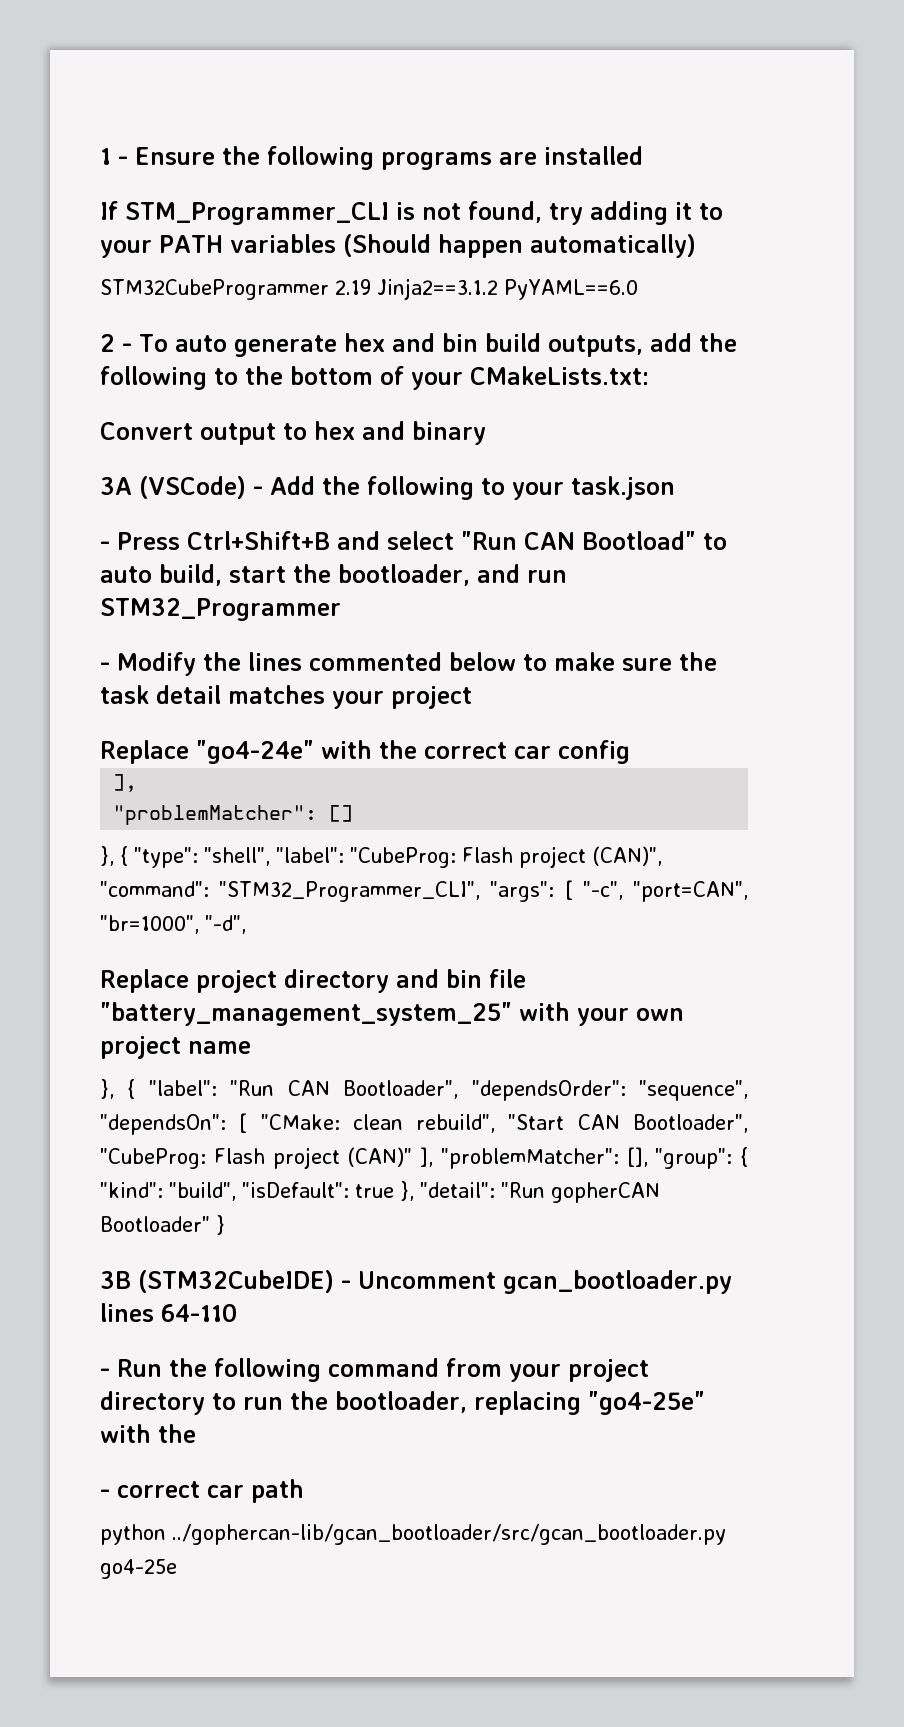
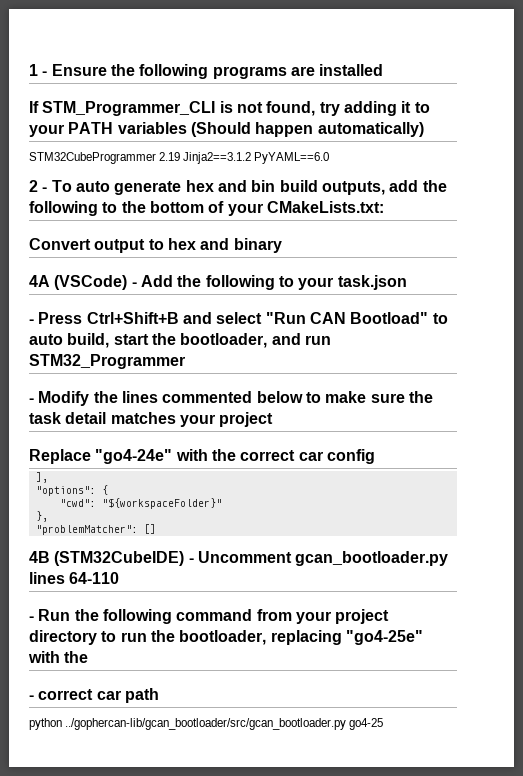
- 3A (VSCode) - Add the following to your task.json
+ 4A (VSCode) - Add the following to your task.json
+ "options": {
+ "cwd": "${workspaceFolder}"
+ },
  "problemMatcher": []
- }, { "type": "shell", "label": "CubeProg: Flash project (CAN)", "command": "STM32_Programmer_CLI", "args": [ "-c", "port=CAN", "br=1000", "-d",
- Replace project directory and bin file "battery_management_system_25" with your own project name
- }, { "label": "Run CAN Bootloader", "dependsOrder": "sequence", "dependsOn": [ "CMake: clean rebuild", "Start CAN Bootloader", "CubeProg: Flash project (CAN)" ], "problemMatcher": [], "group": { "kind": "build", "isDefault": true }, "detail": "Run gopherCAN Bootloader" }
- 3B (STM32CubeIDE) - Uncomment gcan_bootloader.py lines 64-110
+ 4B (STM32CubeIDE) - Uncomment gcan_bootloader.py lines 64-110
- python ../gophercan-lib/gcan_bootloader/src/gcan_bootloader.py go4-25e
+ python ../gophercan-lib/gcan_bootloader/src/gcan_bootloader.py go4-25

